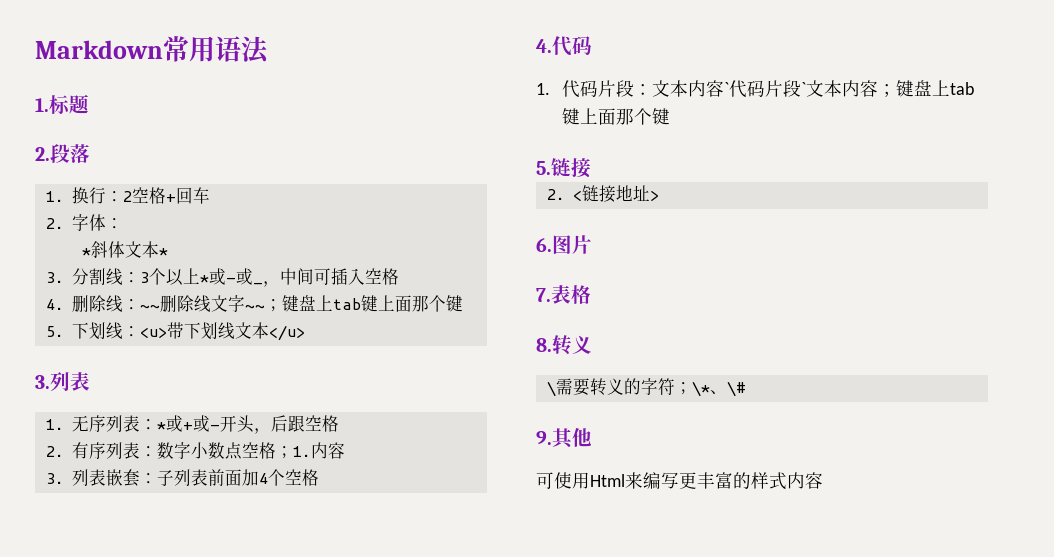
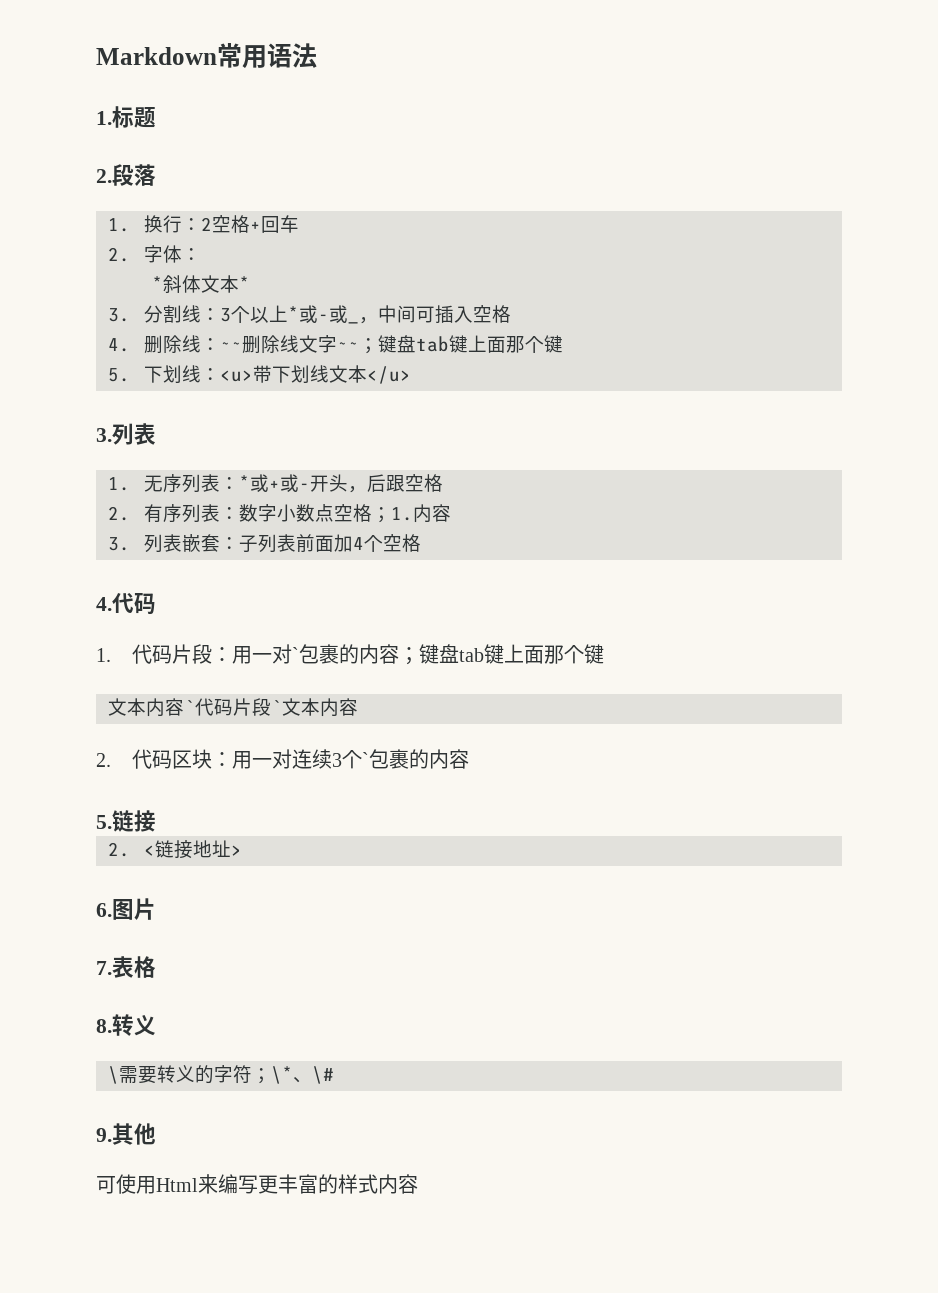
- 4.删除线：~~删除线文字~~；键盘上tab键上面那个键
+ 4.删除线：~~删除线文字~~；键盘tab键上面那个键
- 1.代码片段：文本内容`代码片段`文本内容；键盘上tab键上面那个键
+ 1.代码片段：用一对`包裹的内容；键盘tab键上面那个键
+ 文本内容`代码片段`文本内容
+ 2.代码区块：用一对连续3个`包裹的内容

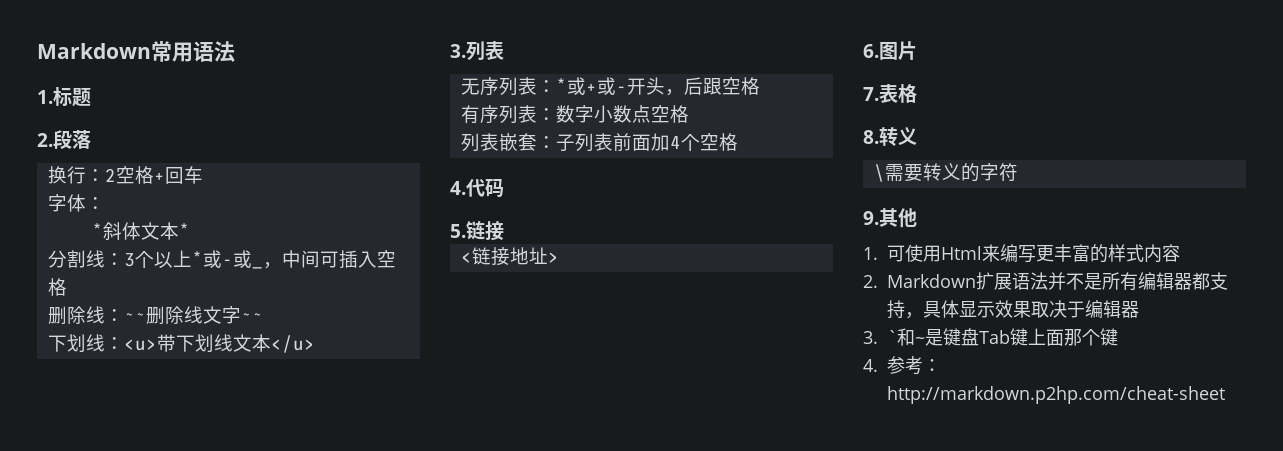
- 1.换行：2空格+回车
+ 换行：2空格+回车
- 2.字体：
+ 字体：
- 3.分割线：3个以上*或-或_，中间可插入空格
+ 分割线：3个以上*或-或_，中间可插入空格
- 4.删除线：~~删除线文字~~；键盘tab键上面那个键
- 5.下划线：<u>带下划线文本</u>
+ 删除线：~~删除线文字~~
+ 下划线：<u>带下划线文本</u>
- 1.无序列表：*或+或-开头，后跟空格
+ 无序列表：*或+或-开头，后跟空格
- 2.有序列表：数字小数点空格；1.内容
- 3.列表嵌套：子列表前面加4个空格
+ 有序列表：数字小数点空格
+ 列表嵌套：子列表前面加4个空格
- 1.代码片段：用一对`包裹的内容；键盘tab键上面那个键
- 文本内容`代码片段`文本内容
- 2.代码区块：用一对连续3个`包裹的内容
- 2. <链接地址>
+ <链接地址>
- \需要转义的字符；\*、\#
+ \需要转义的字符
- 可使用Html来编写更丰富的样式内容
+ 1.可使用Html来编写更丰富的样式内容
+ 2. Markdown扩展语法并不是所有编辑器都支持，具体显示效果取决于编辑器
+ 3. `和~是键盘Tab键上面那个键
+ 4.参考：http://markdown.p2hp.com/cheat-sheet

